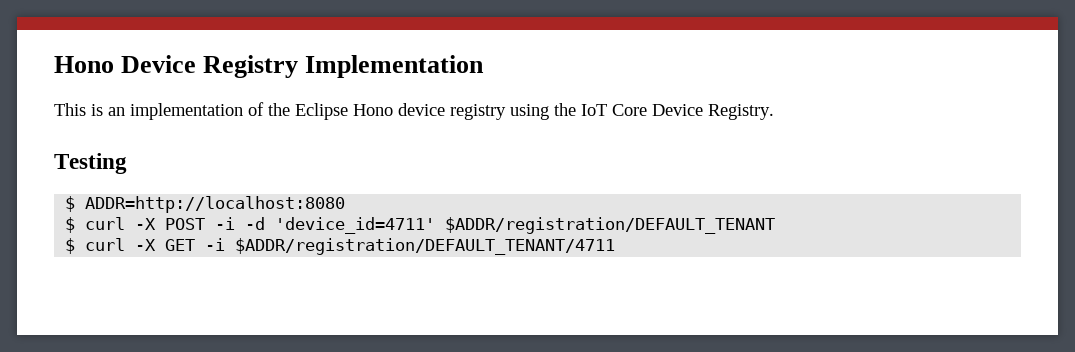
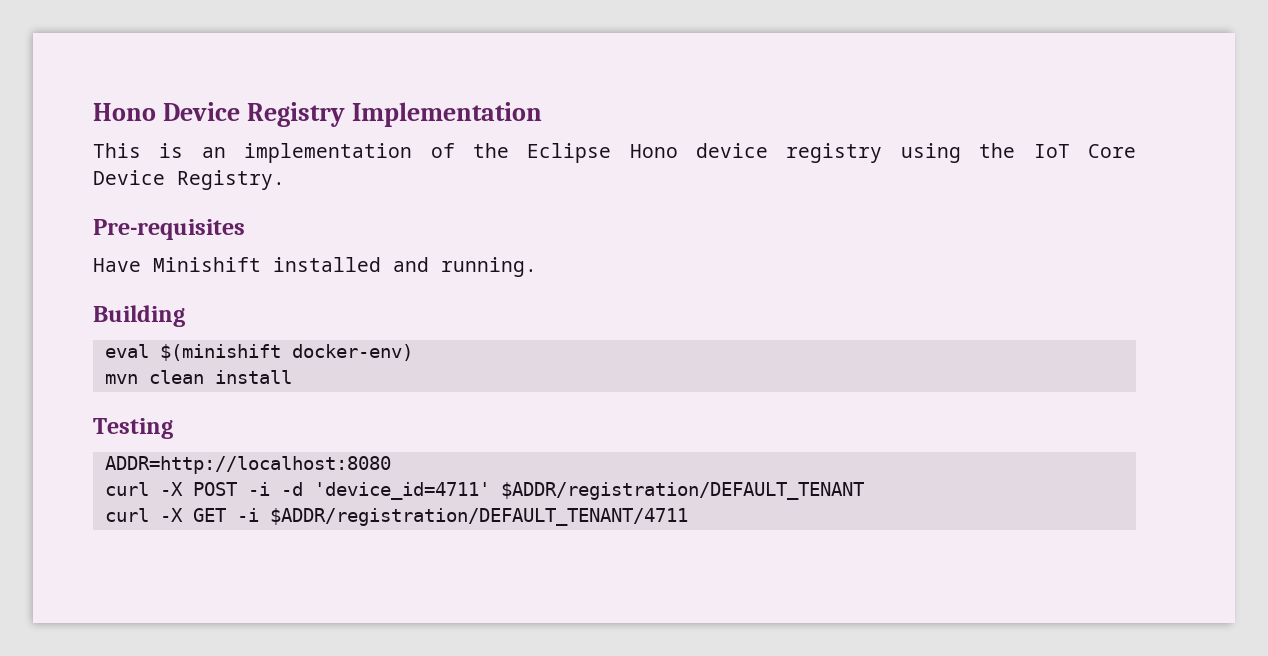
+ Pre-requisites
+ Have Minishift installed and running.
+ Building
+ eval $(minishift docker-env)
+ mvn clean install
- $ ADDR=http://localhost:8080
+ ADDR=http://localhost:8080
- $ curl -X POST -i -d 'device_id=4711' $ADDR/registration/DEFAULT_TENANT
+ curl -X POST -i -d 'device_id=4711' $ADDR/registration/DEFAULT_TENANT
- $ curl -X GET -i $ADDR/registration/DEFAULT_TENANT/4711
+ curl -X GET -i $ADDR/registration/DEFAULT_TENANT/4711

